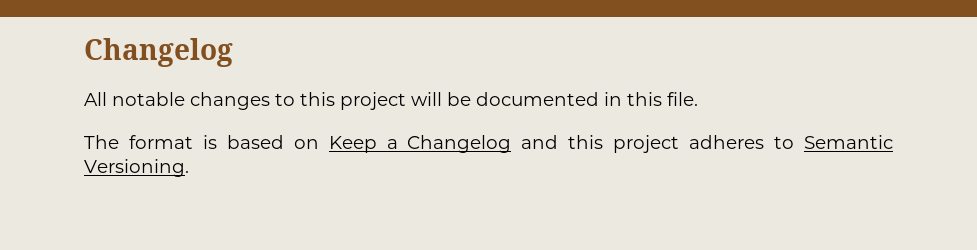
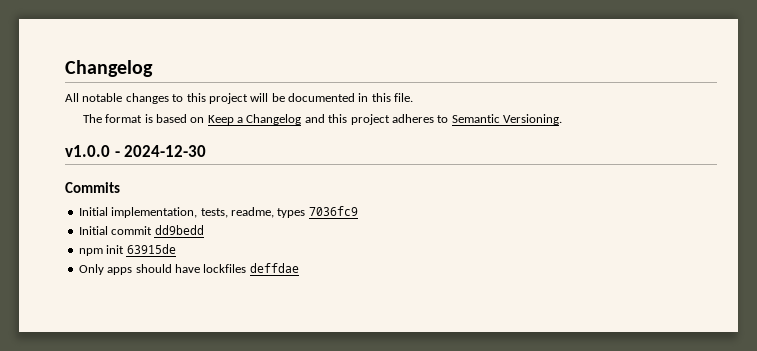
+ v1.0.0 - 2024-12-30
+ Commits
+ Initial implementation, tests, readme, types 7036fc9
+ Initial commit dd9bedd
+ npm init 63915de
+ Only apps should have lockfiles deffdae

